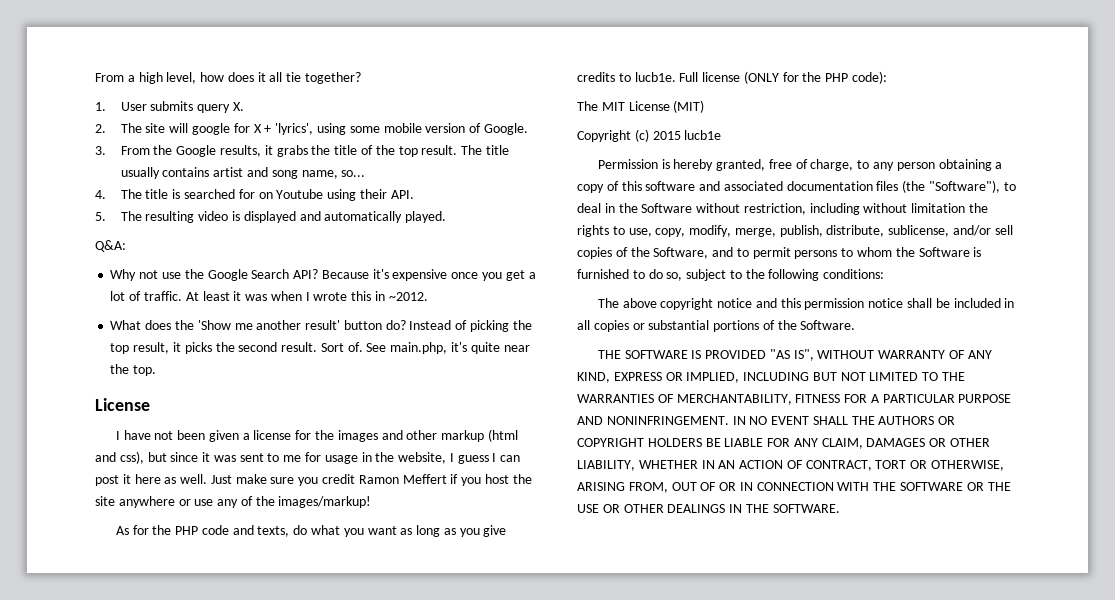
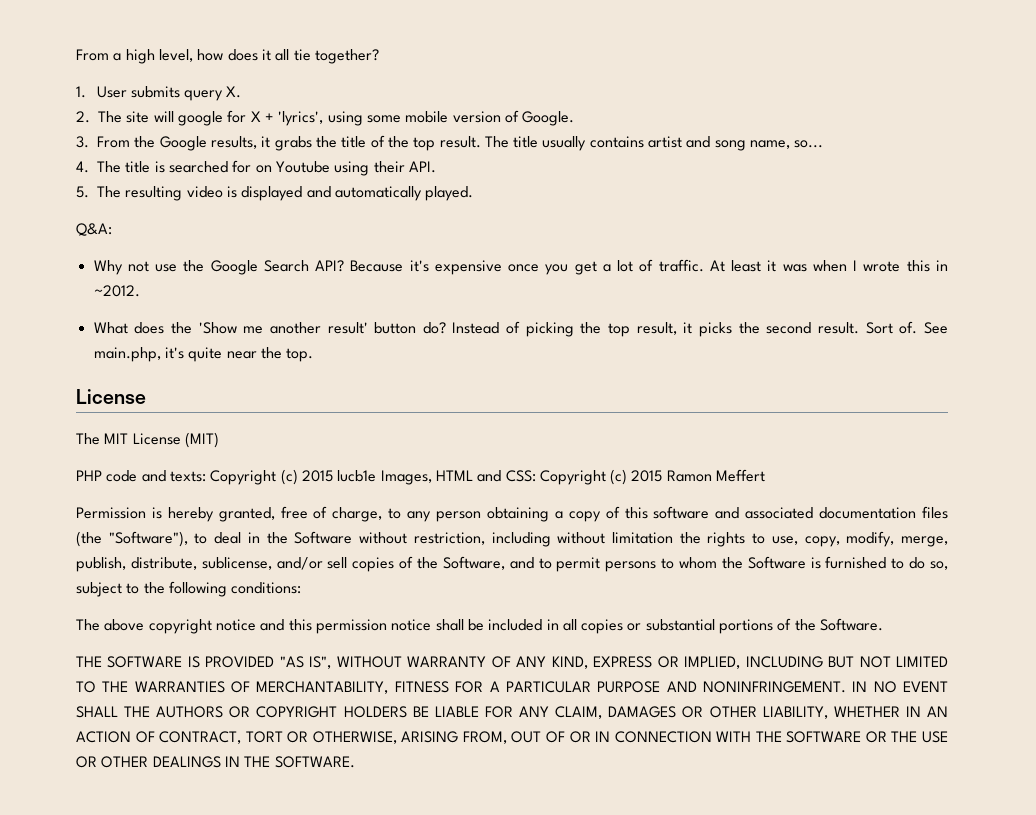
- I have not been given a license for the images and other markup (html and css), but since it was sent to me for usage in the website, I guess I can post it here as well. Just make sure you credit Ramon Meffert if you host the site anywhere or use any of the images/markup!
- As for the PHP code and texts, do what you want as long as you give credits to lucb1e. Full license (ONLY for the PHP code):
- Copyright (c) 2015 lucb1e
+ PHP code and texts: Copyright (c) 2015 lucb1e Images, HTML and CSS: Copyright (c) 2015 Ramon Meffert

